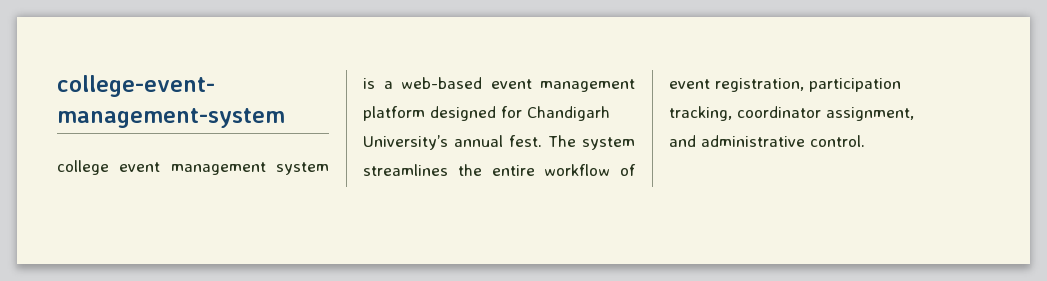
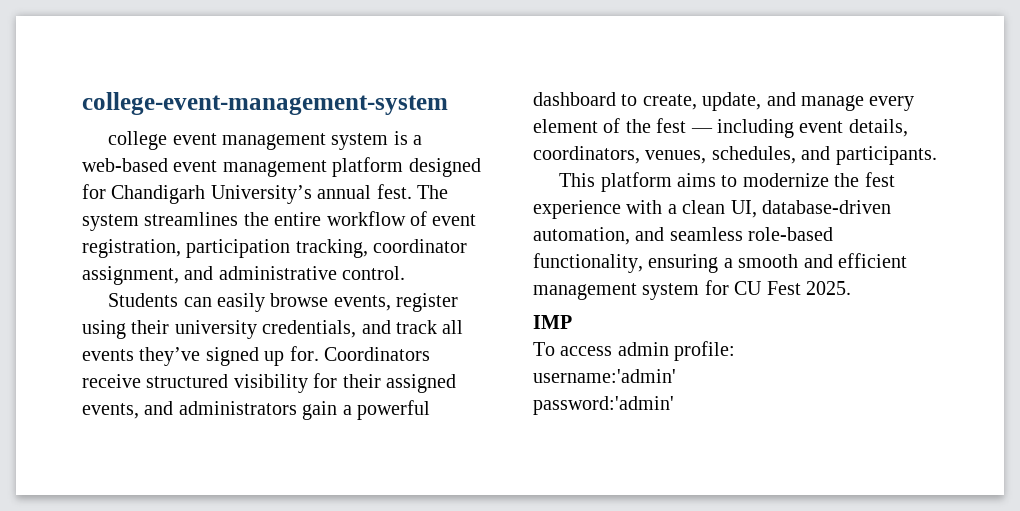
+ Students can easily browse events, register using their university credentials, and track all events they’ve signed up for. Coordinators receive structured visibility for their assigned events, and administrators gain a powerful dashboard to create, update, and manage every element of the fest — including event details, coordinators, venues, schedules, and participants.
+ This platform aims to modernize the fest experience with a clean UI, database-driven automation, and seamless role-based functionality, ensuring a smooth and efficient management system for CU Fest 2025.
+ IMP
+ To access admin profile:
+ username:'admin'
+ password:'admin'

